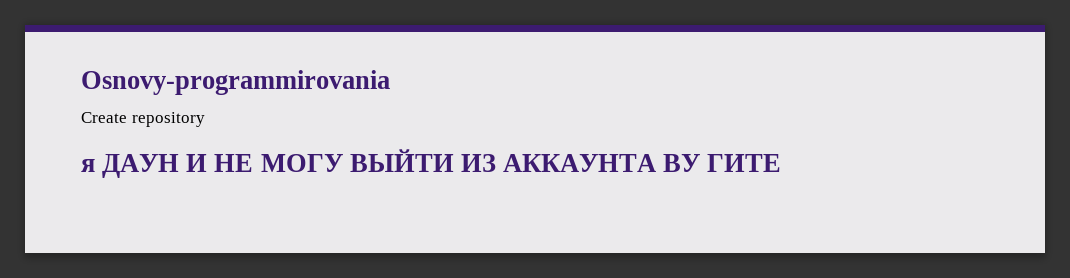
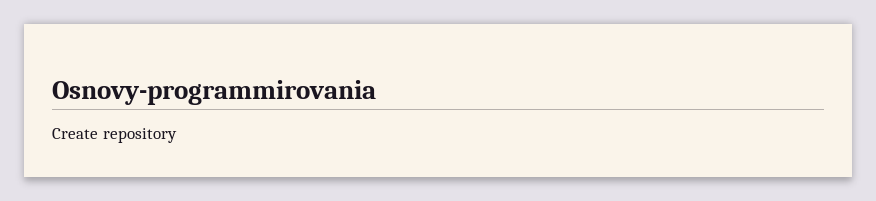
- я ДАУН И НЕ МОГУ ВЫЙТИ ИЗ АККАУНТА ВУ ГИТЕ

